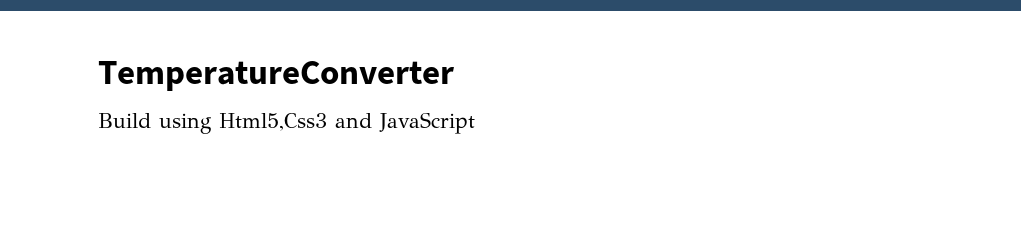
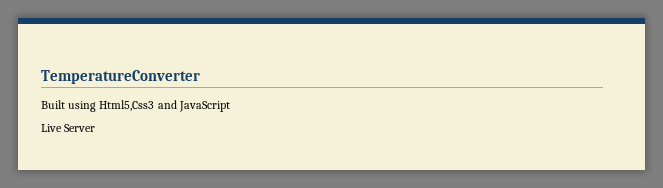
- Build using Html5,Css3 and JavaScript
+ Built using Html5,Css3 and JavaScript
+ Live Server

